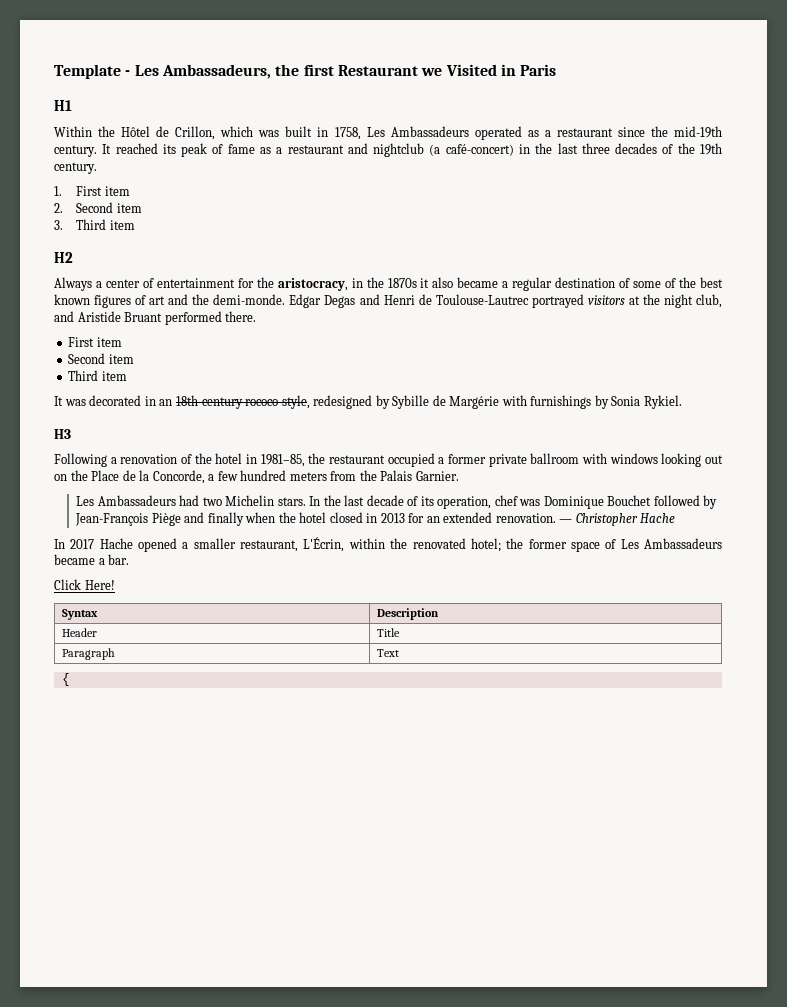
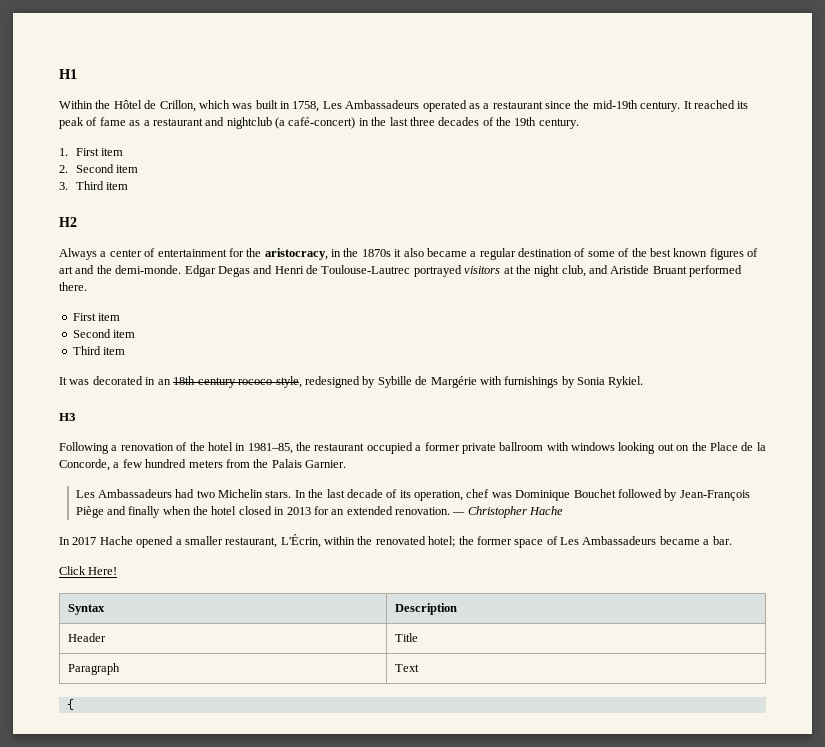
- Template - Les Ambassadeurs, the first Restaurant we Visited in Paris

